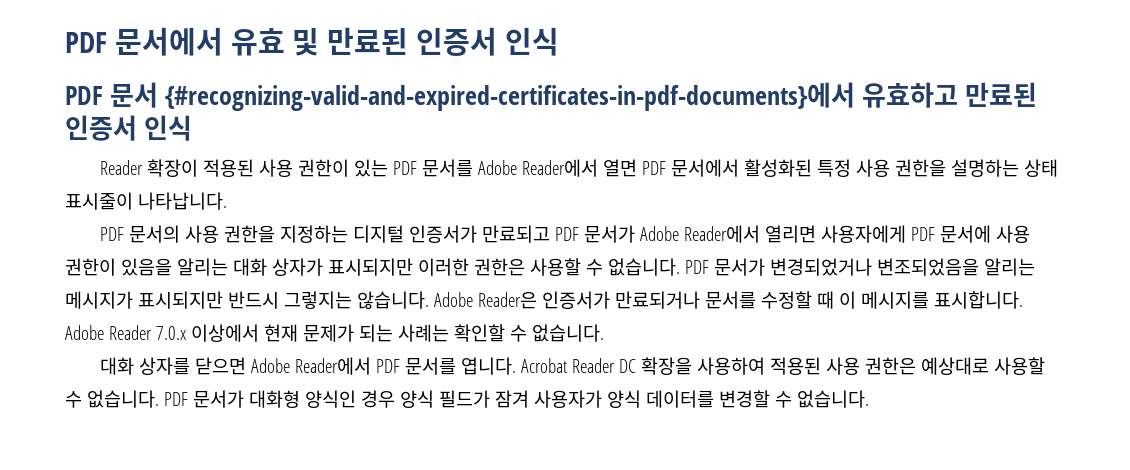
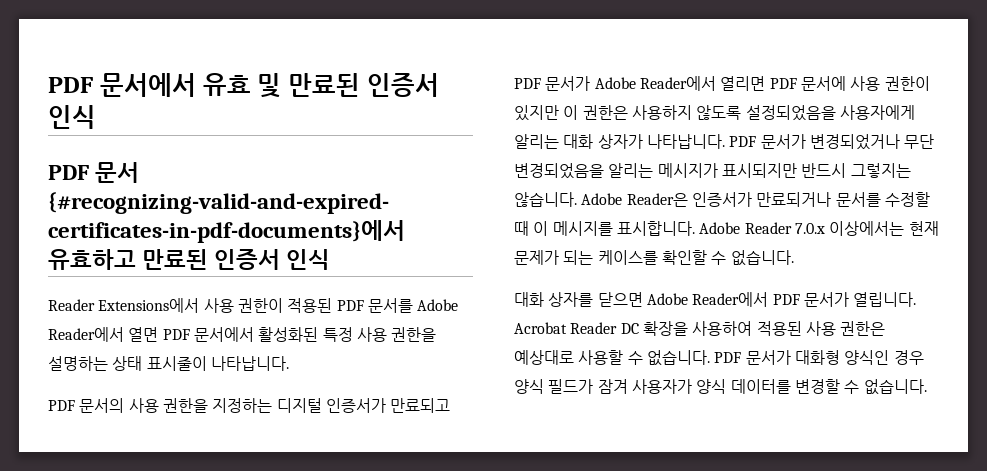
- Reader 확장이 적용된 사용 권한이 있는 PDF 문서를 Adobe Reader에서 열면 PDF 문서에서 활성화된 특정 사용 권한을 설명하는 상태 표시줄이 나타납니다.
+ Reader Extensions에서 사용 권한이 적용된 PDF 문서를 Adobe Reader에서 열면 PDF 문서에서 활성화된 특정 사용 권한을 설명하는 상태 표시줄이 나타납니다.
- PDF 문서의 사용 권한을 지정하는 디지털 인증서가 만료되고 PDF 문서가 Adobe Reader에서 열리면 사용자에게 PDF 문서에 사용 권한이 있음을 알리는 대화 상자가 표시되지만 이러한 권한은 사용할 수 없습니다.
+ PDF 문서의 사용 권한을 지정하는 디지털 인증서가 만료되고 PDF 문서가 Adobe Reader에서 열리면 PDF 문서에 사용 권한이 있지만 이 권한은 사용하지 않도록 설정되었음을 사용자에게 알리는 대화 상자가 나타납니다.
- PDF 문서가 변경되었거나 변조되었음을 알리는 메시지가 표시되지만 반드시 그렇지는 않습니다.
+ PDF 문서가 변경되었거나 무단 변경되었음을 알리는 메시지가 표시되지만 반드시 그렇지는 않습니다.
- Adobe Reader 7.0.x 이상에서 현재 문제가 되는 사례는 확인할 수 없습니다.
+ Adobe Reader 7.0.x 이상에서는 현재 문제가 되는 케이스를 확인할 수 없습니다.
- 대화 상자를 닫으면 Adobe Reader에서 PDF 문서를 엽니다.
+ 대화 상자를 닫으면 Adobe Reader에서 PDF 문서가 열립니다.

